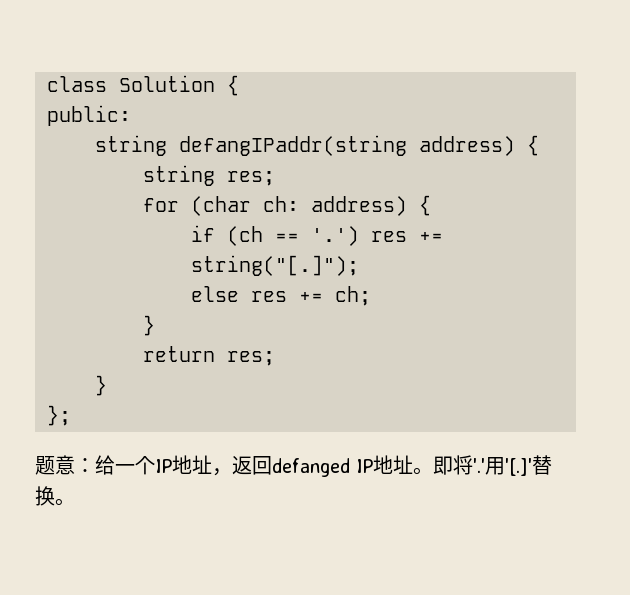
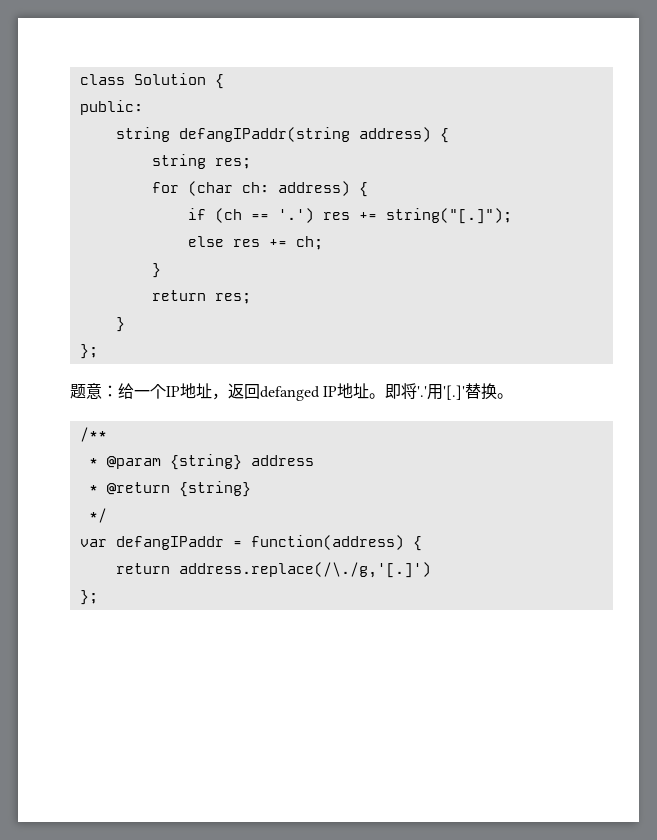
+ /**
+ * @param {string} address
+ * @return {string}
+ */
+ var defangIPaddr = function(address) {
+ return address.replace(/\./g,'[.]')
+ };

